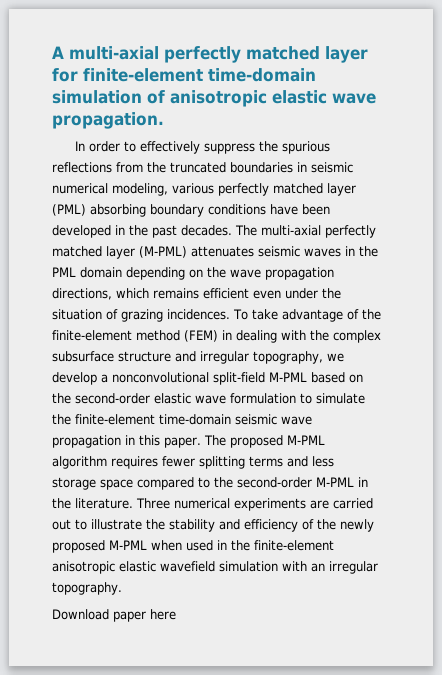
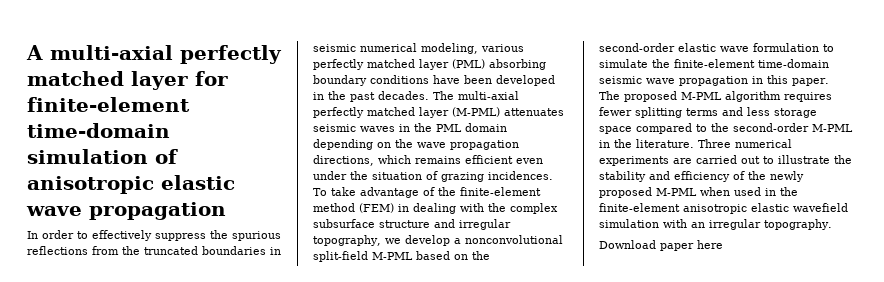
- A multi-axial perfectly matched layer for finite-element time-domain simulation of anisotropic elastic wave propagation.
+ A multi-axial perfectly matched layer for finite-element time-domain simulation of anisotropic elastic wave propagation

